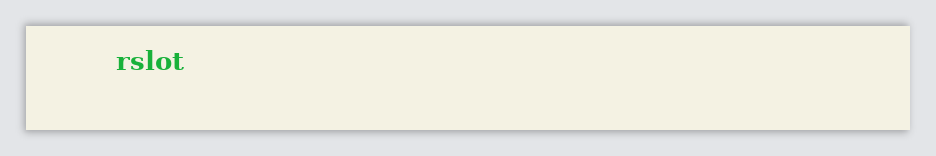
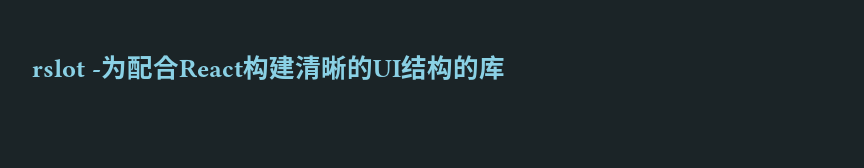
- rslot
+ rslot -为配合React构建清晰的UI结构的库

